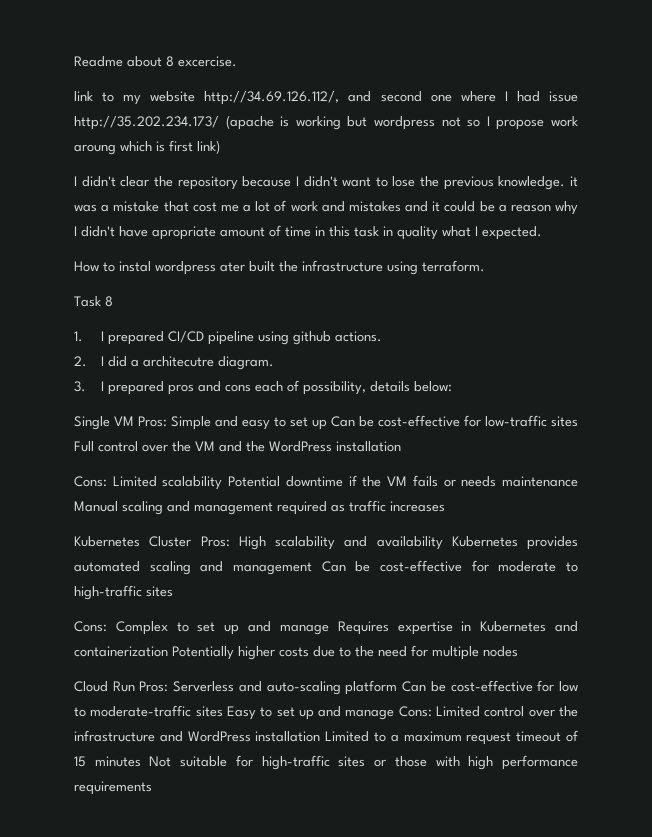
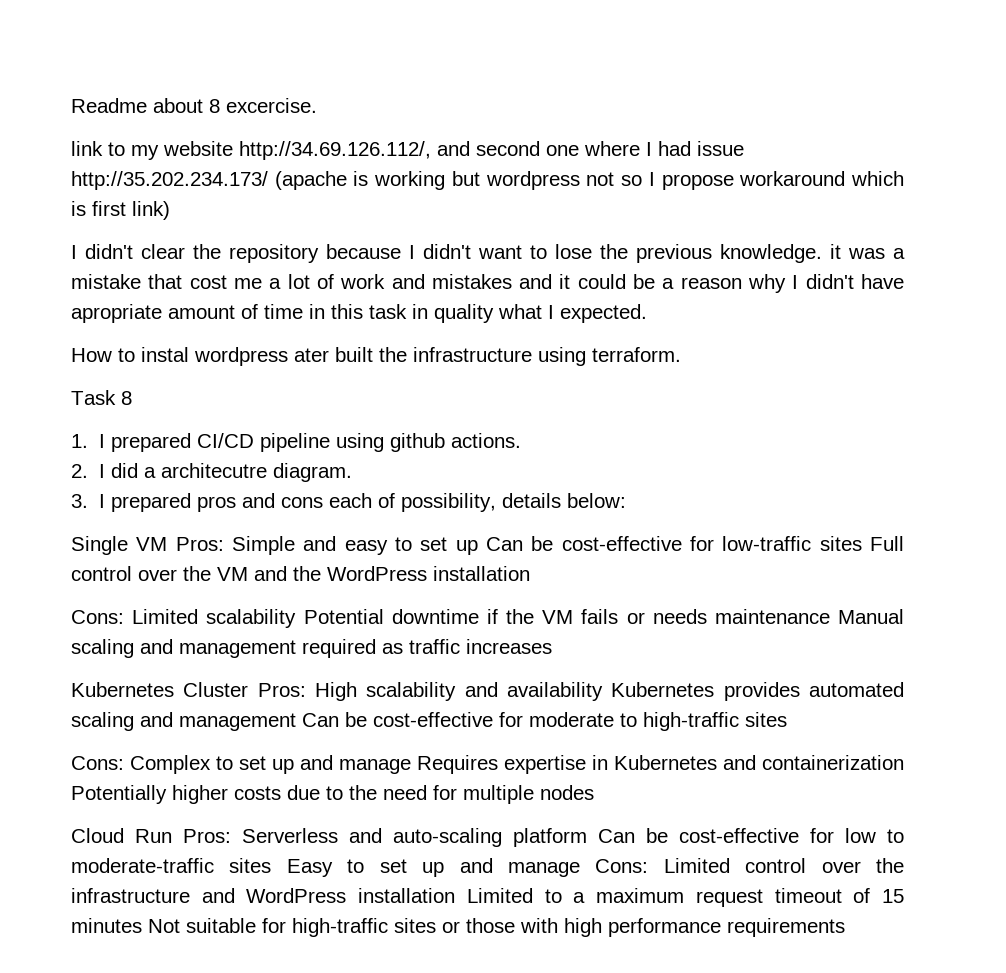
- link to my website http://34.69.126.112/, and second one where I had issue http://35.202.234.173/ (apache is working but wordpress not so I propose work aroung which is first link)
+ link to my website http://34.69.126.112/, and second one where I had issue http://35.202.234.173/ (apache is working but wordpress not so I propose workaround which is first link)

